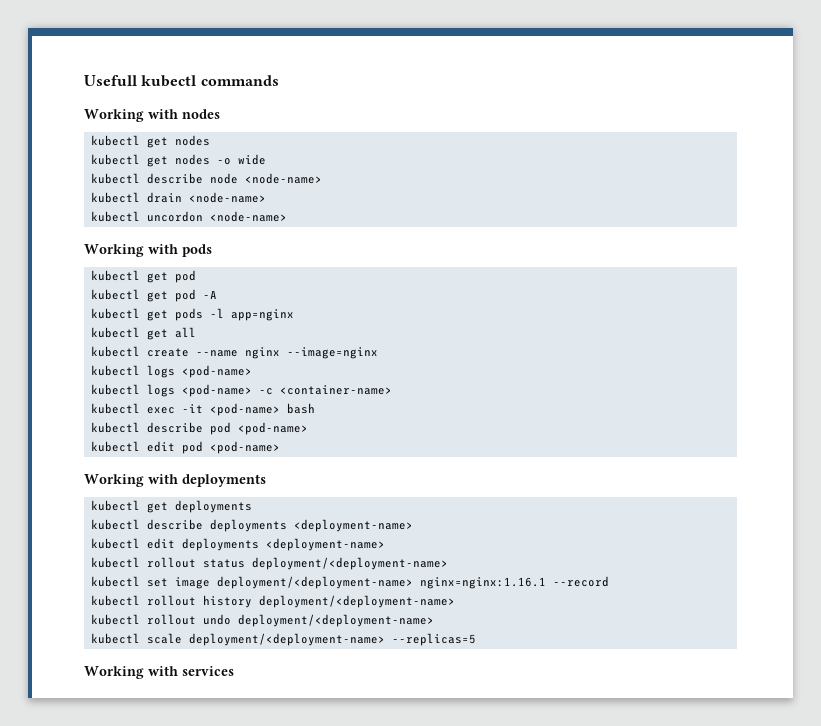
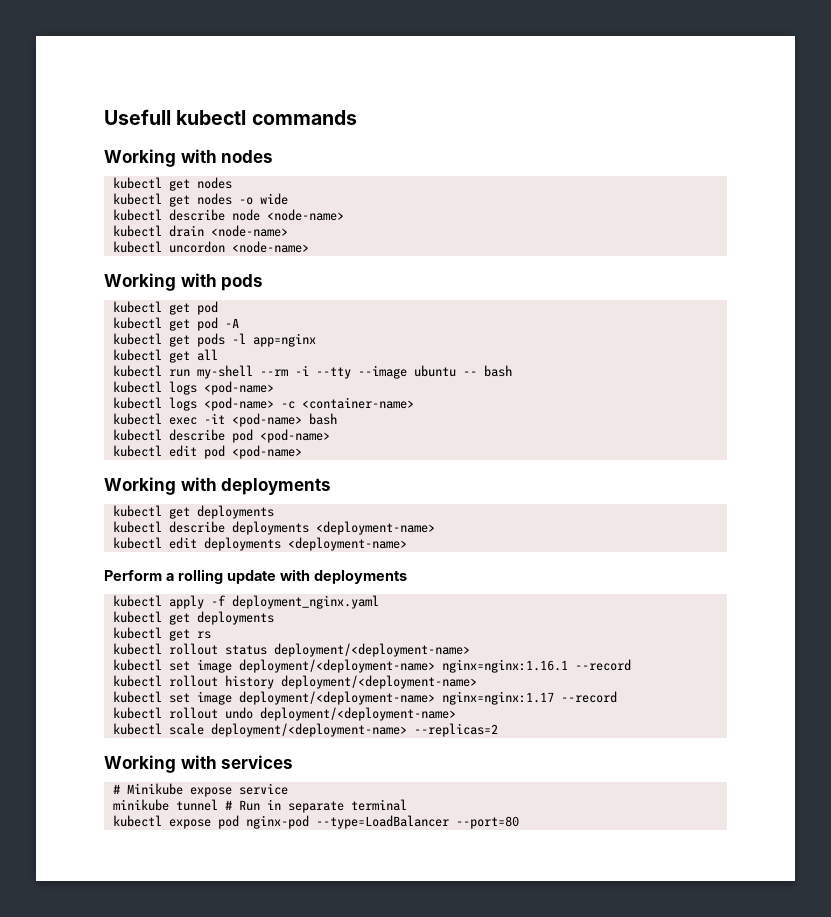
- kubectl create --name nginx --image=nginx
+ kubectl run my-shell --rm -i --tty --image ubuntu -- bash
+ Perform a rolling update with deployments
+ kubectl apply -f deployment_nginx.yaml
+ kubectl get deployments
+ kubectl get rs
+ kubectl set image deployment/<deployment-name> nginx=nginx:1.17 --record
- kubectl scale deployment/<deployment-name> --replicas=5
+ kubectl scale deployment/<deployment-name> --replicas=2
+ # Minikube expose service
+ minikube tunnel # Run in separate terminal
+ kubectl expose pod nginx-pod --type=LoadBalancer --port=80

